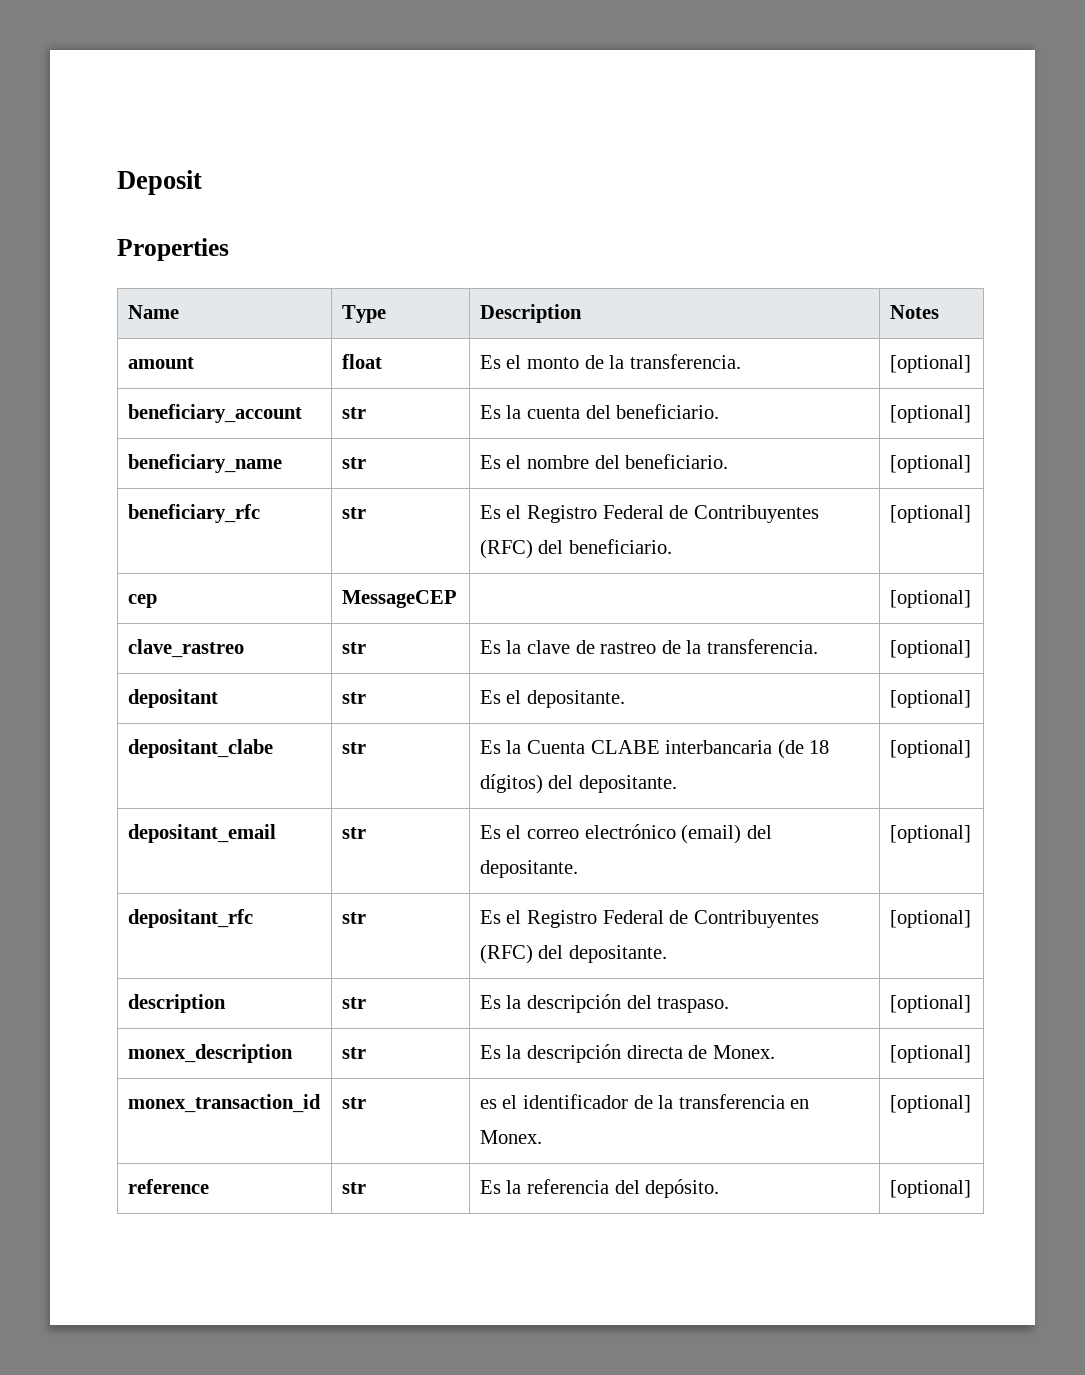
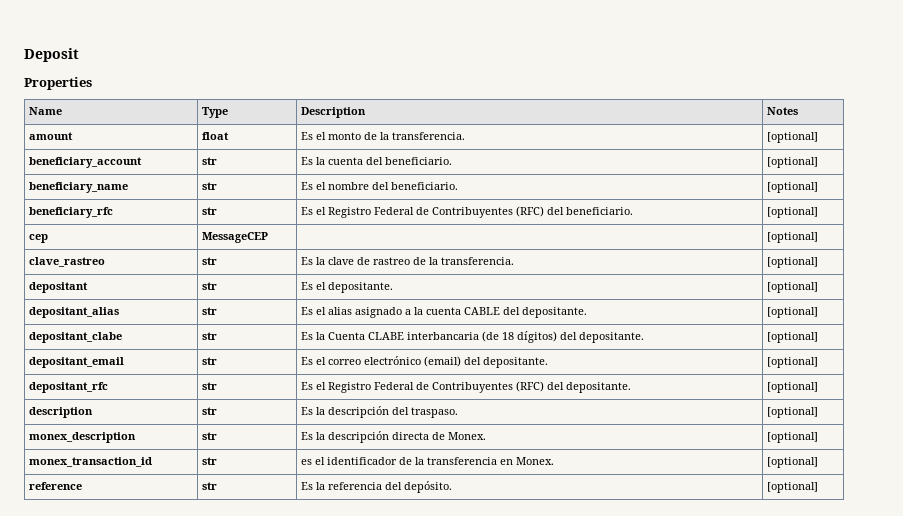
+ depositant_alias | str | Es el alias asignado a la cuenta CABLE del depositante. | [optional]

